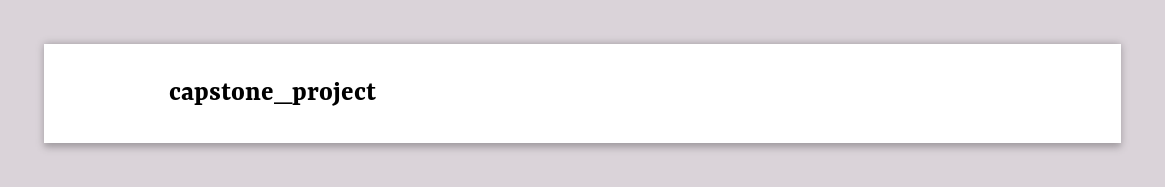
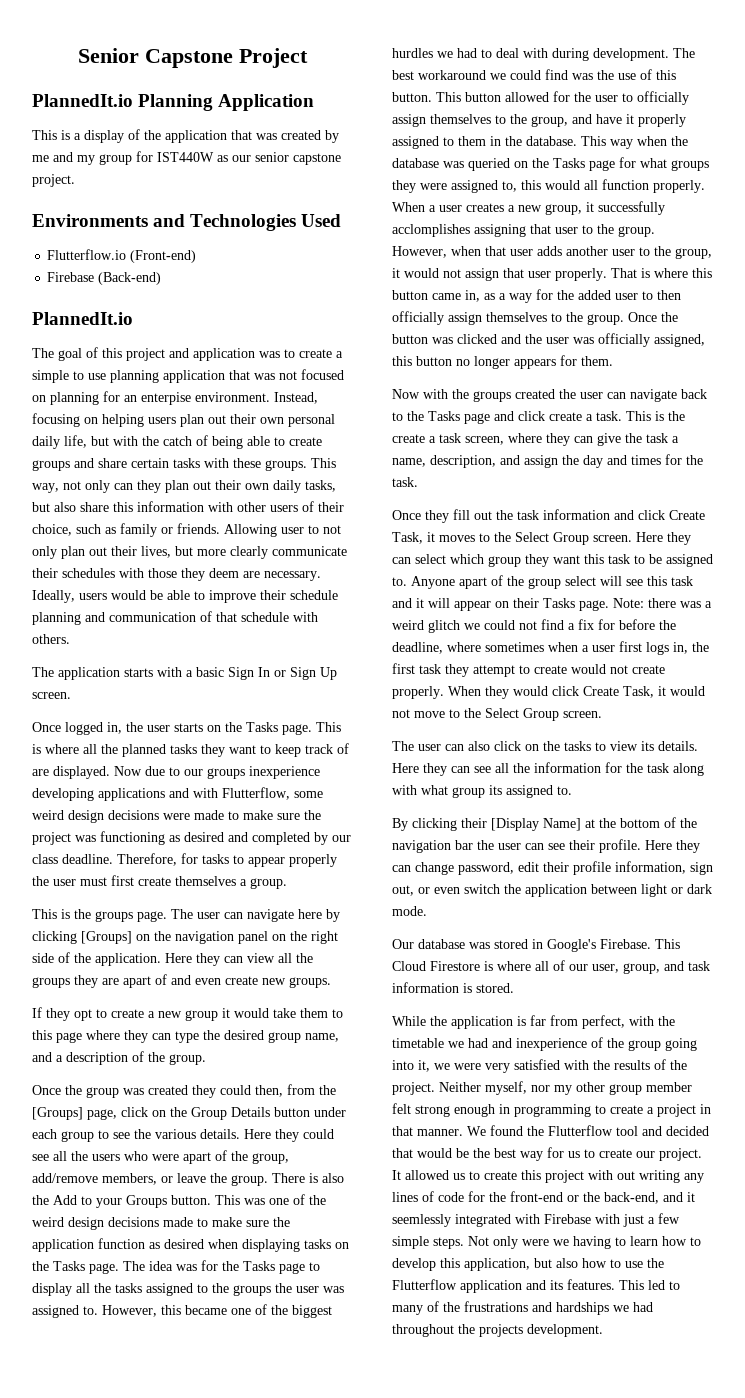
- capstone_project
+ Senior Capstone Project
+ PlannedIt.io Planning Application
+ This is a display of the application that was created by me and my group for IST440W as our senior capstone project.
+ Environments and Technologies Used
+ Flutterflow.io (Front-end)
+ Firebase (Back-end)
+ PlannedIt.io
+ The goal of this project and application was to create a simple to use planning application that was not focused on planning for an enterpise environment. Instead, focusing on helping users plan out their own personal daily life, but with the catch of being able to create groups and share certain tasks with these groups. This way, not only can they plan out their own daily tasks, but also share this information with other users of their choice, such as family or friends. Allowing user to not only plan out their lives, but more clearly communicate their schedules with those they deem are necessary. Ideally, users would be able to improve their schedule planning and communication of that schedule with others.
+ The application starts with a basic Sign In or Sign Up screen.
+ Once logged in, the user starts on the Tasks page. This is where all the planned tasks they want to keep track of are displayed. Now due to our groups inexperience developing applications and with Flutterflow, some weird design decisions were made to make sure the project was functioning as desired and completed by our class deadline. Therefore, for tasks to appear properly the user must first create themselves a group.
+ This is the groups page. The user can navigate here by clicking [Groups] on the navigation panel on the right side of the application. Here they can view all the groups they are apart of and even create new groups.
+ If they opt to create a new group it would take them to this page where they can type the desired group name, and a description of the group.
+ Once the group was created they could then, from the [Groups] page, click on the Group Details button under each group to see the various details. Here they could see all the users who were apart of the group, add/remove members, or leave the group. There is also the Add to your Groups button. This was one of the weird design decisions made to make sure the application function as desired when displaying tasks on the Tasks page. The idea was for the Tasks page to display all the tasks assigned to the groups the user was assigned to. However, this became one of the biggest hurdles we had to deal with during development. The best workaround we could find was the use of this button. This button allowed for the user to officially assign themselves to the group, and have it properly assigned to them in the database. This way when the database was queried on the Tasks page for what groups they were assigned to, this would all function properly. When a user creates a new group, it successfully acclomplishes assigning that user to the group. However, when that user adds another user to the group, it would not assign that user properly. That is where this button came in, as a way for the added user to then officially assign themselves to the group. Once the button was clicked and the user was officially assigned, this button no longer appears for them.
+ Now with the groups created the user can navigate back to the Tasks page and click create a task. This is the create a task screen, where they can give the task a name, description, and assign the day and times for the task.
+ Once they fill out the task information and click Create Task, it moves to the Select Group screen. Here they can select which group they want this task to be assigned to. Anyone apart of the group select will see this task and it will appear on their Tasks page. Note: there was a weird glitch we could not find a fix for before the deadline, where sometimes when a user first logs in, the first task they attempt to create would not create properly. When they would click Create Task, it would not move to the Select Group screen.
+ The user can also click on the tasks to view its details. Here they can see all the information for the task along with what group its assigned to.
+ By clicking their [Display Name] at the bottom of the navigation bar the user can see their profile. Here they can change password, edit their profile information, sign out, or even switch the application between light or dark mode.
+ Our database was stored in Google's Firebase. This Cloud Firestore is where all of our user, group, and task information is stored.
+ While the application is far from perfect, with the timetable we had and inexperience of the group going into it, we were very satisfied with the results of the project. Neither myself, nor my other group member felt strong enough in programming to create a project in that manner. We found the Flutterflow tool and decided that would be the best way for us to create our project. It allowed us to create this project with out writing any lines of code for the front-end or the back-end, and it seemlessly integrated with Firebase with just a few simple steps. Not only were we having to learn how to develop this application, but also how to use the Flutterflow application and its features. This led to many of the frustrations and hardships we had throughout the projects development.

